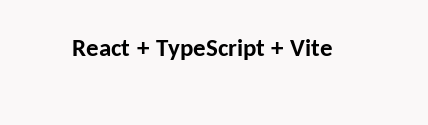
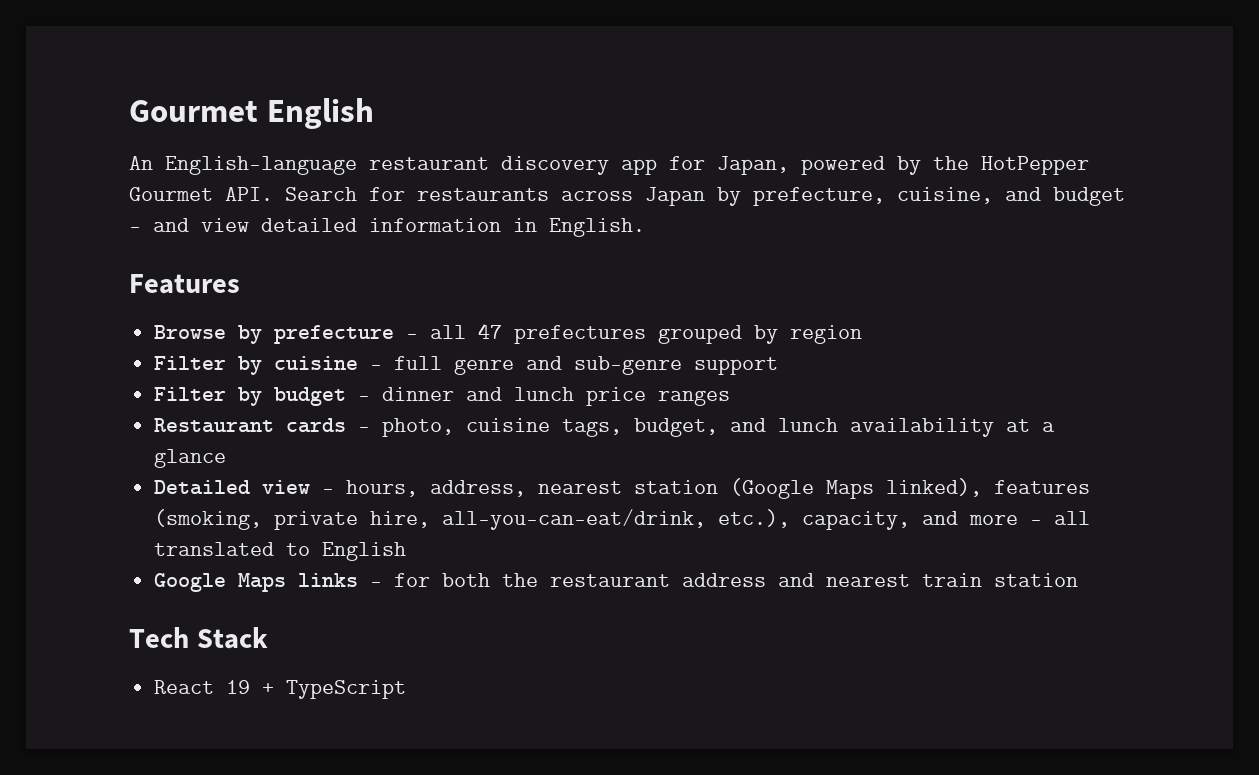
- React + TypeScript + Vite
+ Gourmet English
+ An English-language restaurant discovery app for Japan, powered by the HotPepper Gourmet API. Search for restaurants across Japan by prefecture, cuisine, and budget — and view detailed information in English.
+ Features
+ Browse by prefecture — all 47 prefectures grouped by region
+ Filter by cuisine — full genre and sub-genre support
+ Filter by budget — dinner and lunch price ranges
+ Restaurant cards — photo, cuisine tags, budget, and lunch availability at a glance
+ Detailed view — hours, address, nearest station (Google Maps linked), features (smoking, private hire, all-you-can-eat/drink, etc.), capacity, and more — all translated to English
+ Google Maps links — for both the restaurant address and nearest train station
+ Tech Stack
+ React 19 + TypeScript

